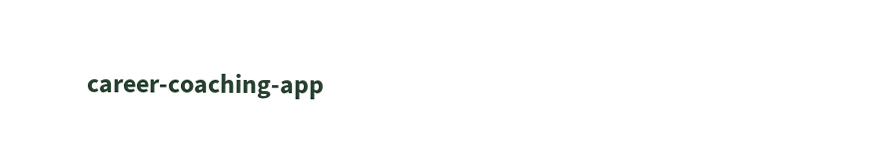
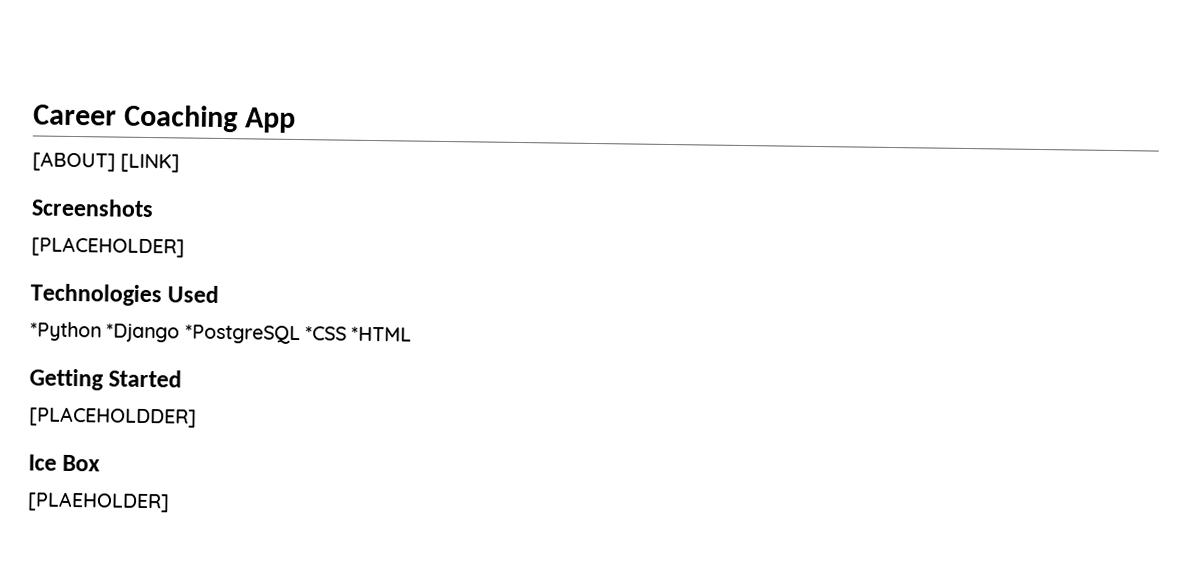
- career-coaching-app
+ Career Coaching App
+ [ABOUT] [LINK]
+ Screenshots
+ [PLACEHOLDER]
+ Technologies Used
+ *Python *Django *PostgreSQL *CSS *HTML
+ Getting Started
+ [PLACEHOLDDER]
+ Ice Box
+ [PLAEHOLDER]

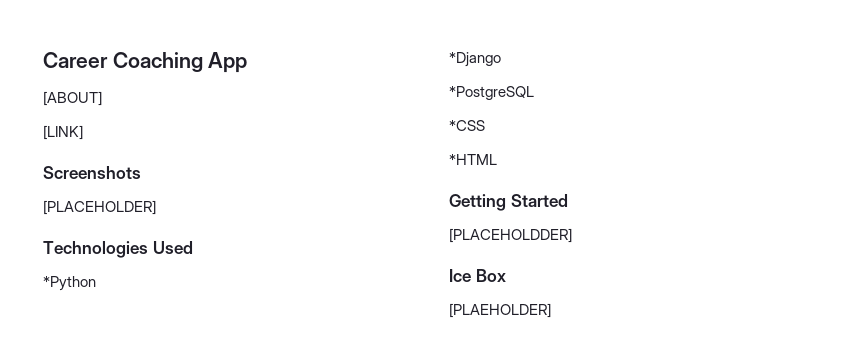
- [ABOUT] [LINK]
+ [ABOUT]
+ [LINK]
- *Python *Django *PostgreSQL *CSS *HTML
+ *Python
+ *Django
+ *PostgreSQL
+ *CSS
+ *HTML

